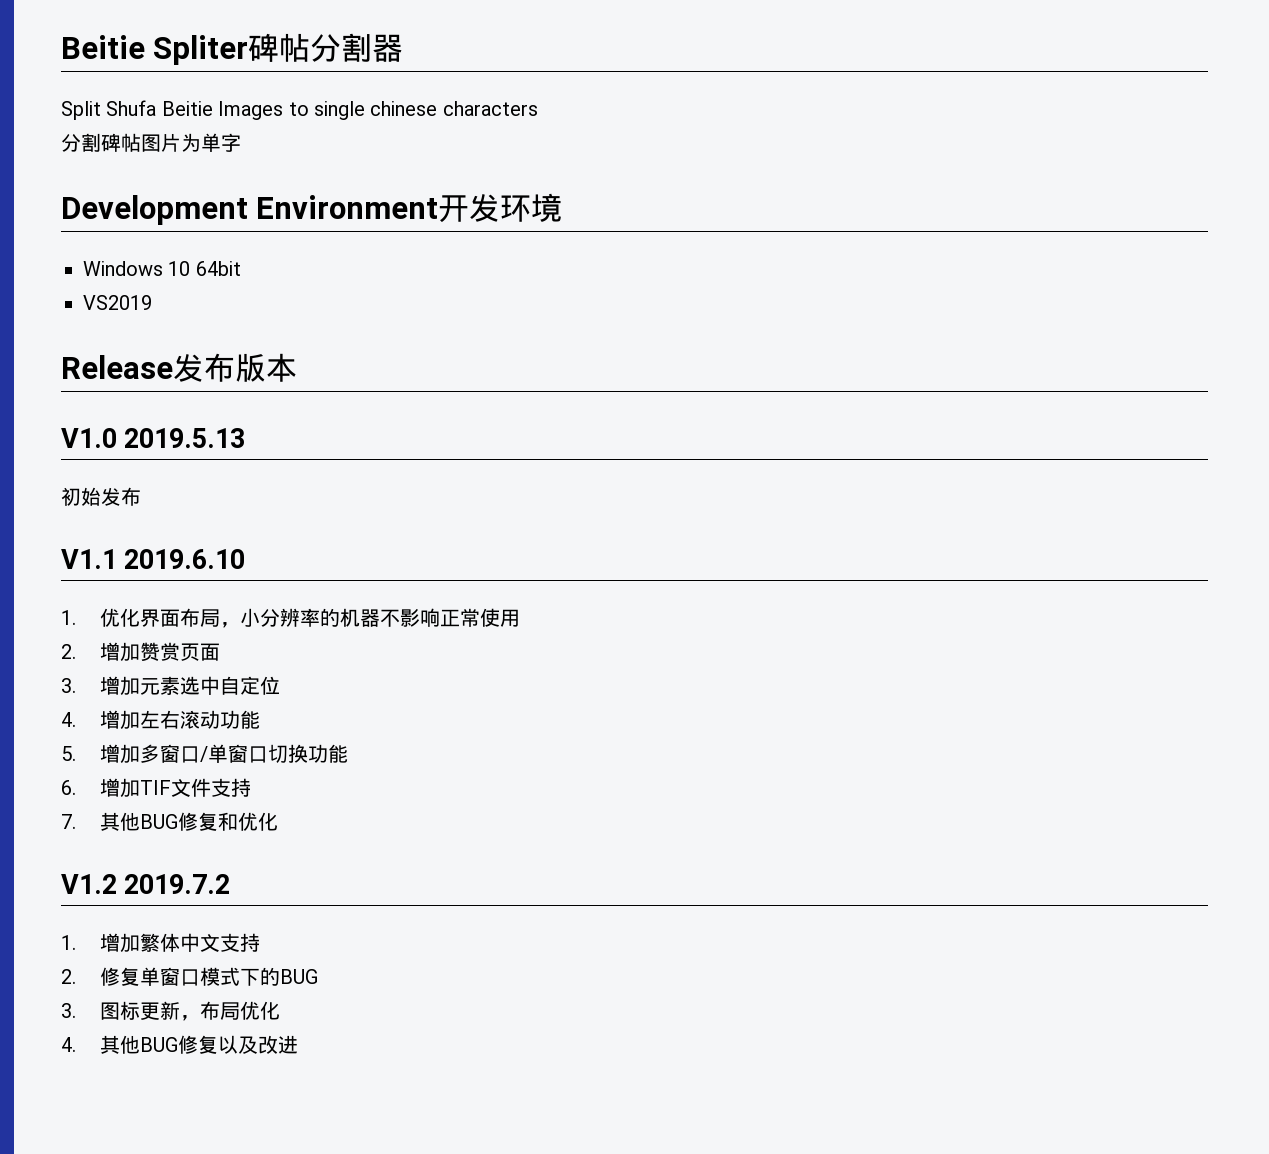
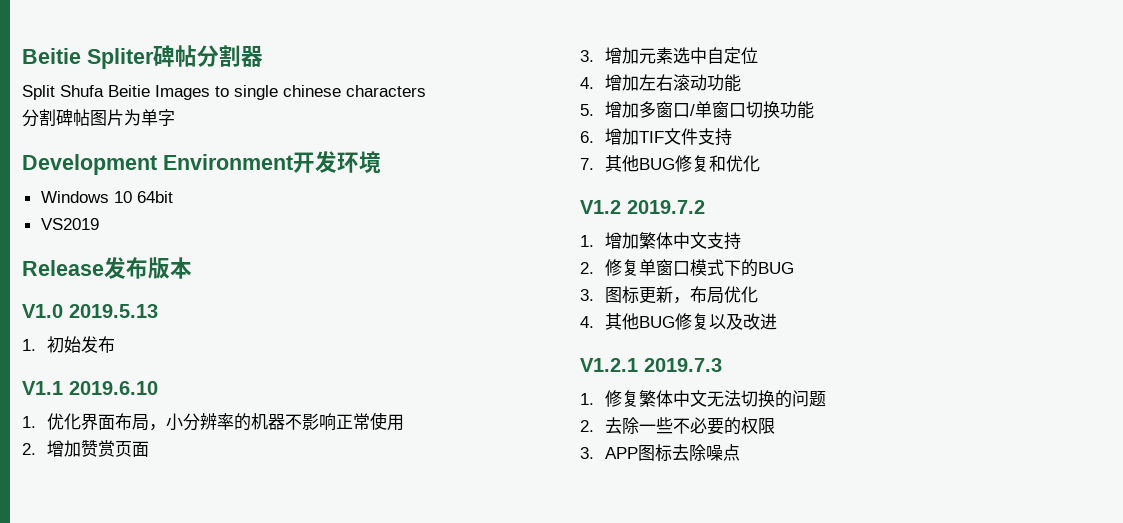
- 初始发布
+ 1.初始发布
+ V1.2.1 2019.7.3
+ 1.修复繁体中文无法切换的问题
+ 2.去除一些不必要的权限
+ 3. APP图标去除噪点

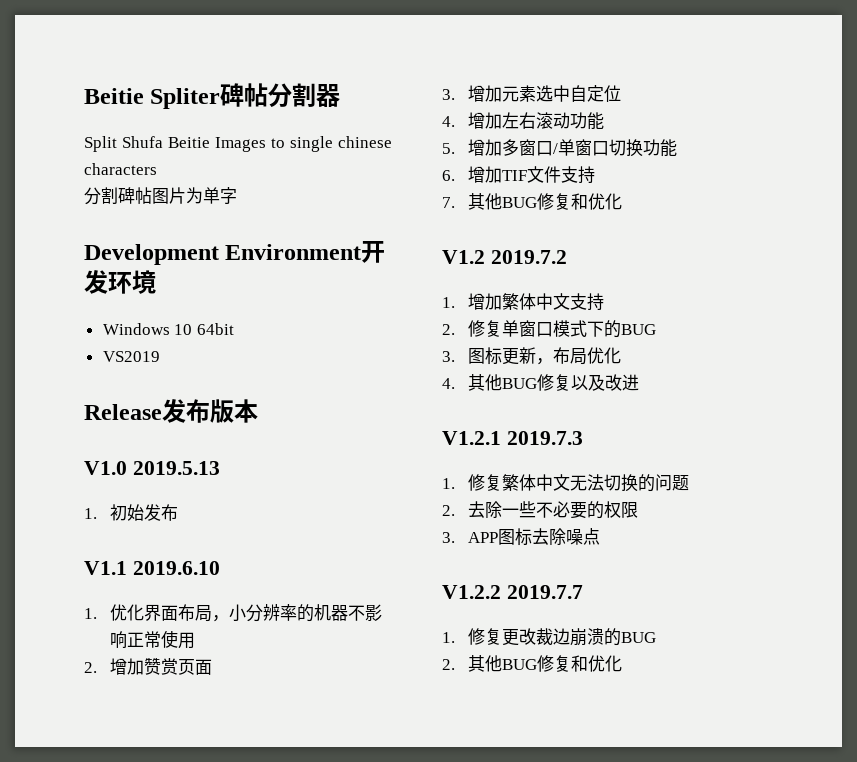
+ V1.2.2 2019.7.7
+ 1.修复更改裁边崩溃的BUG
+ 2.其他BUG修复和优化

